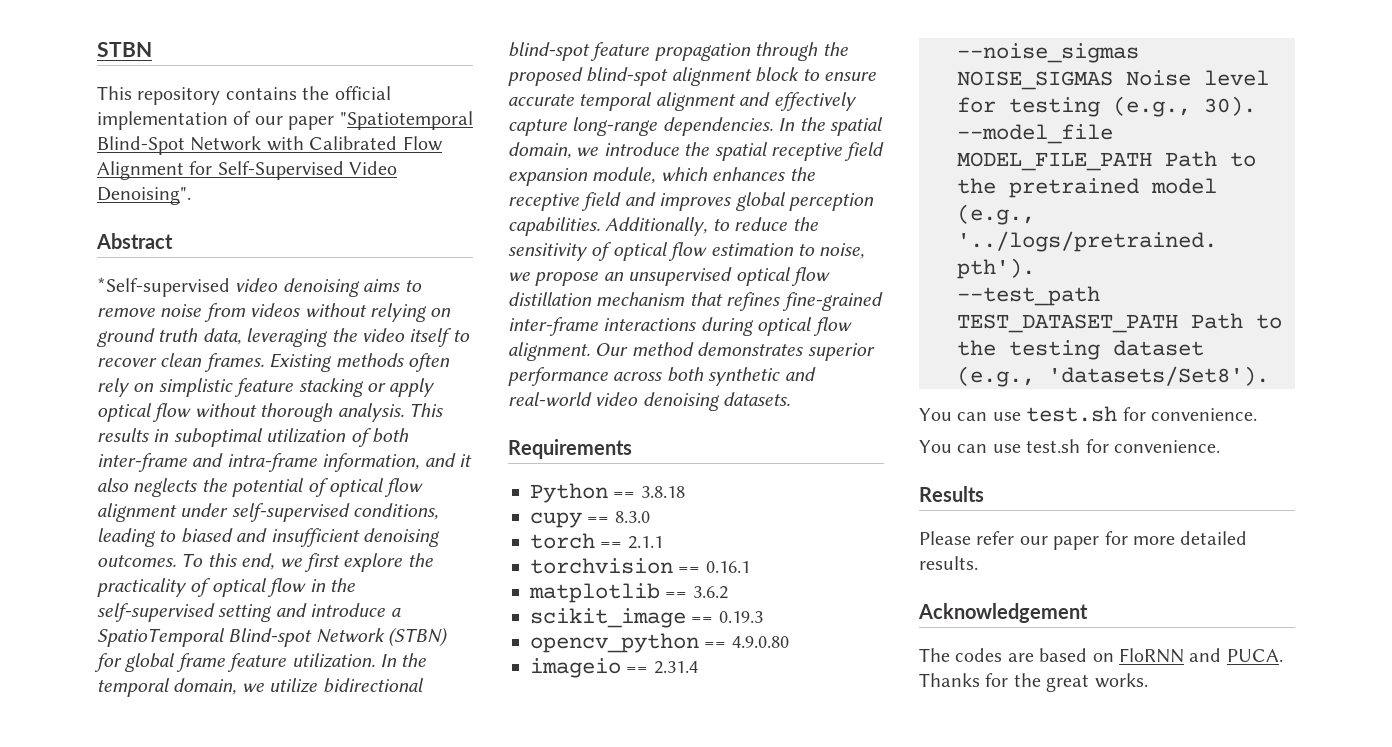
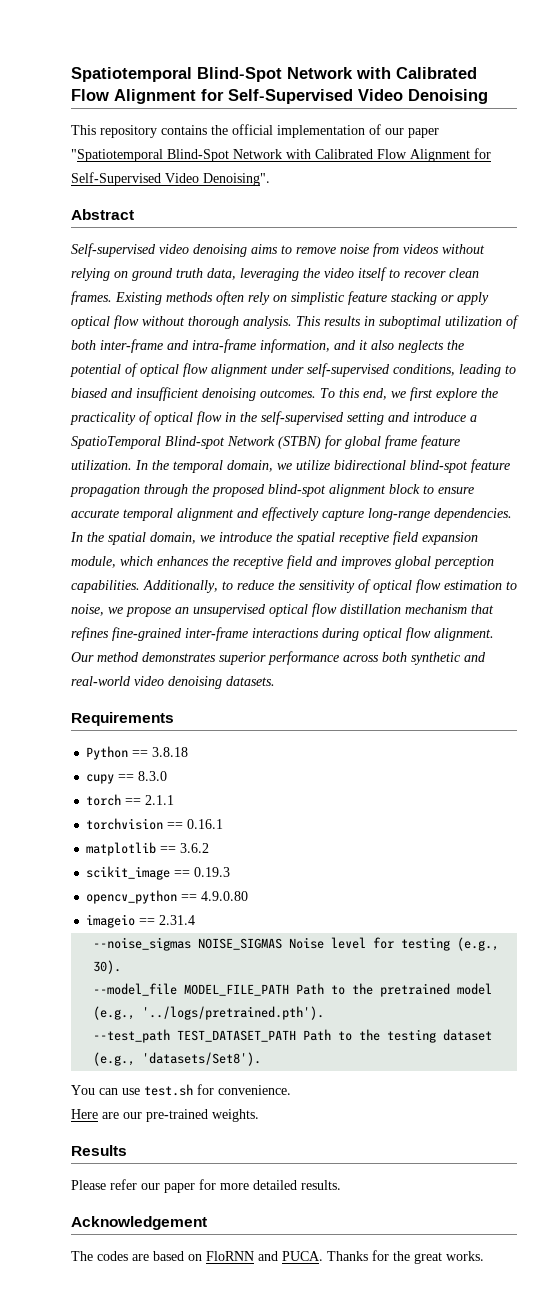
- STBN
+ Spatiotemporal Blind-Spot Network with Calibrated Flow Alignment for Self-Supervised Video Denoising
- *Self-supervised video denoising aims to remove noise from videos without relying on ground truth data, leveraging the video itself to recover clean frames.
+ Self-supervised video denoising aims to remove noise from videos without relying on ground truth data, leveraging the video itself to recover clean frames.
  --test_path TEST_DATASET_PATH Path to the testing dataset (e.g., 'datasets/Set8').
  You can use test.sh for convenience.
- You can use test.sh for convenience.
+ Here are our pre-trained weights.

